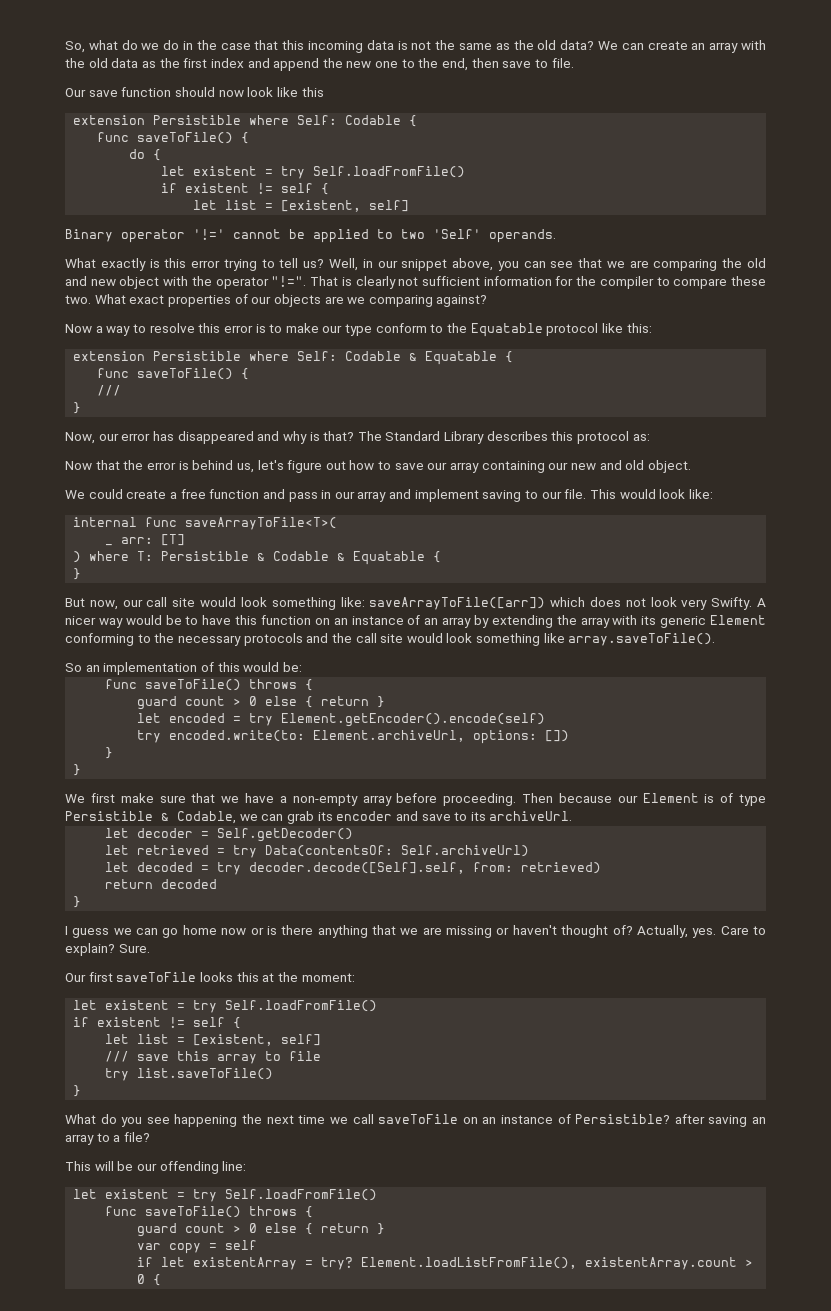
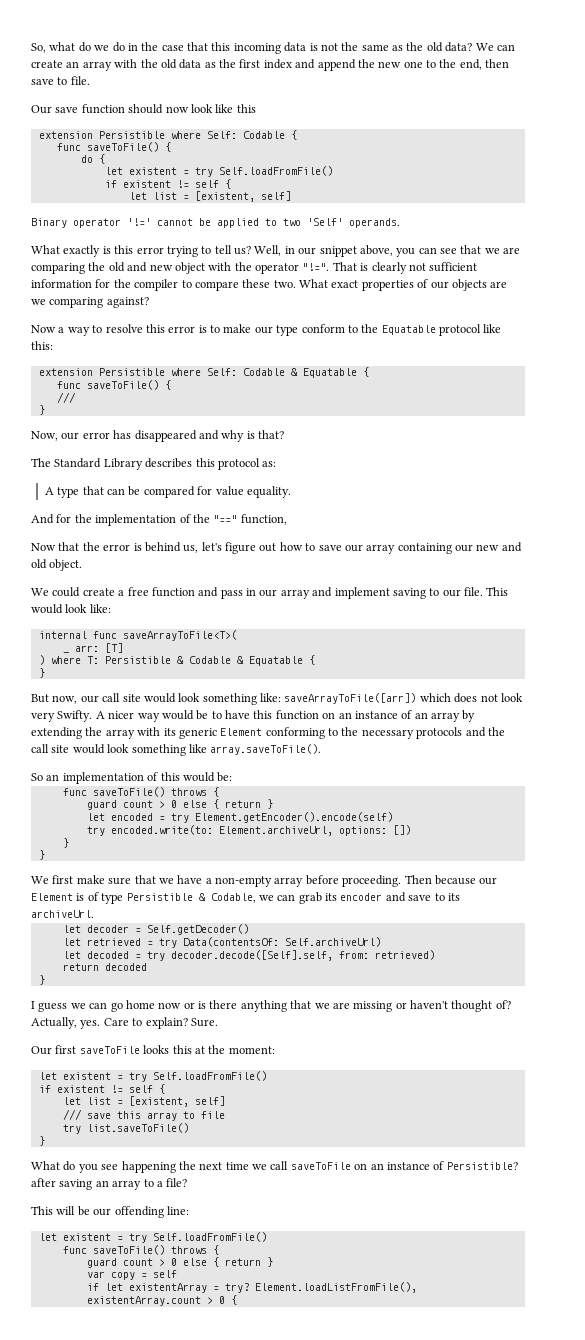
- Now, our error has disappeared and why is that? The Standard Library describes this protocol as:
+ Now, our error has disappeared and why is that?
+ The Standard Library describes this protocol as:
+ A type that can be compared for value equality.
+ And for the implementation of the "==" function,

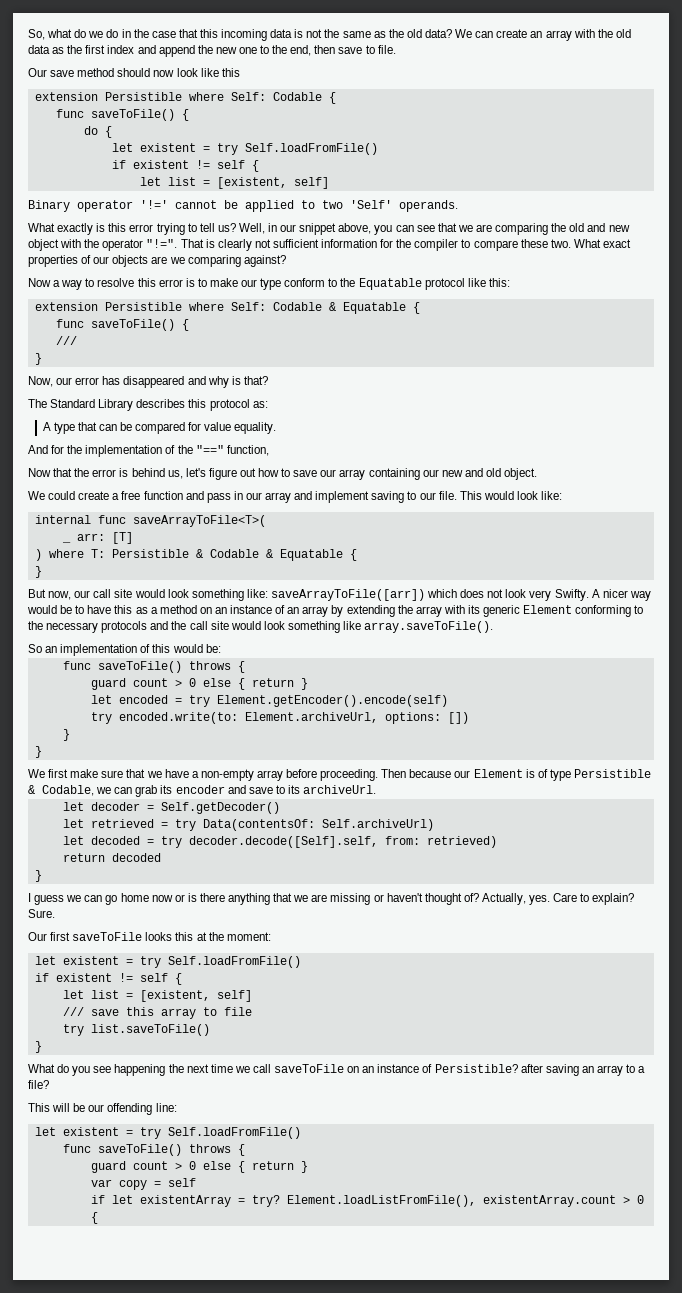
- Our save function should now look like this
+ Our save method should now look like this
- A nicer way would be to have this function on an instance of an array by extending the array with its generic Element conforming to the necessary protocols and the call site would look something like array.saveToFile().
+ A nicer way would be to have this as a method on an instance of an array by extending the array with its generic Element conforming to the necessary protocols and the call site would look something like array.saveToFile().

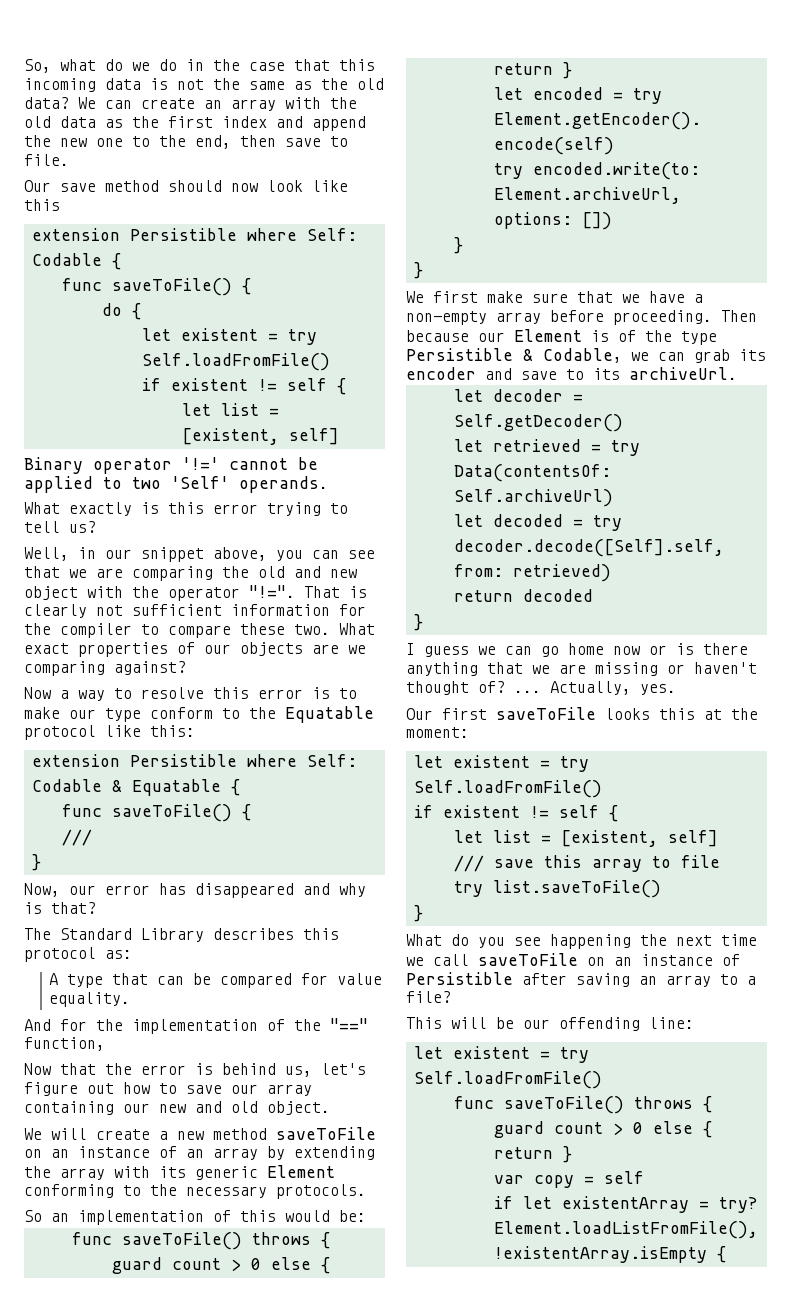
- What exactly is this error trying to tell us? Well, in our snippet above, you can see that we are comparing the old and new object with the operator "!=".
+ What exactly is this error trying to tell us?
+ Well, in our snippet above, you can see that we are comparing the old and new object with the operator "!=".
- We could create a free function and pass in our array and implement saving to our file. This would look like:
- internal func saveArrayToFile<T>(
- _ arr: [T]
- ) where T: Persistible & Codable & Equatable {
- }
- But now, our call site would look something like: saveArrayToFile([arr]) which does not look very Swifty. A nicer way would be to have this as a method on an instance of an array by extending the array with its generic Element conforming to the necessary protocols and the call site would look something like array.saveToFile().
+ We will create a new method saveToFile on an instance of an array by extending the array with its generic Element conforming to the necessary protocols.
- Then because our Element is of type Persistible & Codable, we can grab its encoder and save to its archiveUrl.
+ Then because our Element is of the type Persistible & Codable, we can grab its encoder and save to its archiveUrl.
- I guess we can go home now or is there anything that we are missing or haven't thought of?
+ I guess we can go home now or is there anything that we are missing or haven't thought of? ...
- Care to explain? Sure.
- What do you see happening the next time we call saveToFile on an instance of Persistible? after saving an array to a file?
+ What do you see happening the next time we call saveToFile on an instance of Persistible after saving an array to a file?
- Element.loadListFromFile(), existentArray.count > 0 {
+ Element.loadListFromFile(), !existentArray.isEmpty {

